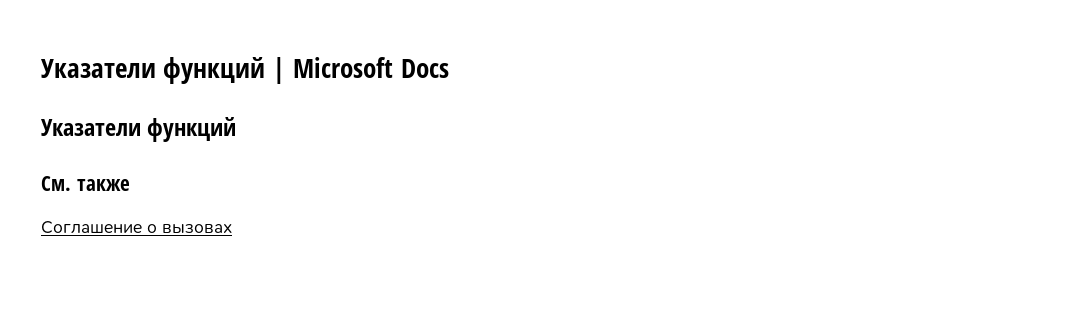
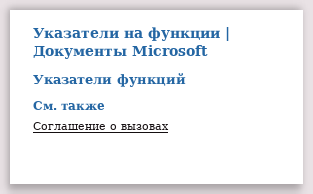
- Указатели функций | Microsoft Docs
+ Указатели на функции | Документы Microsoft

